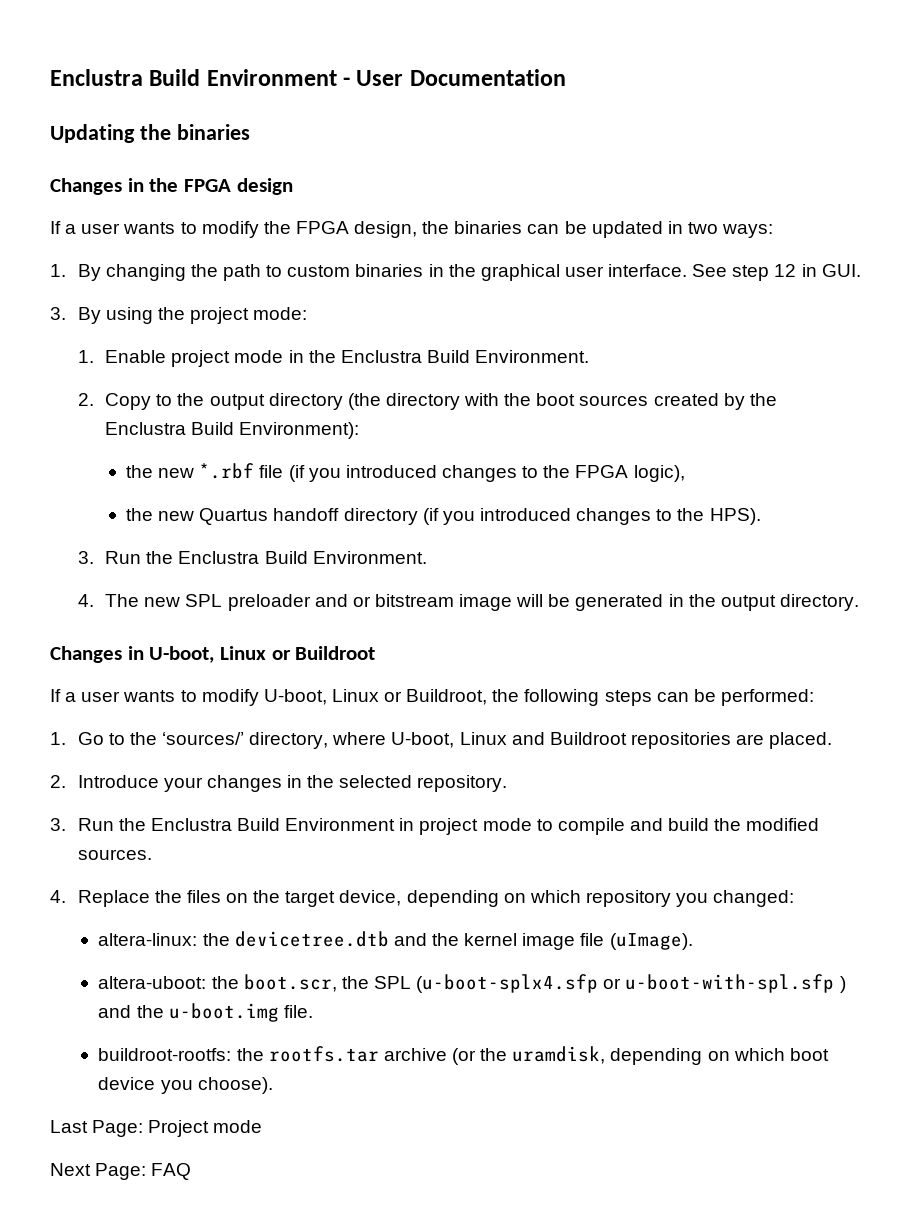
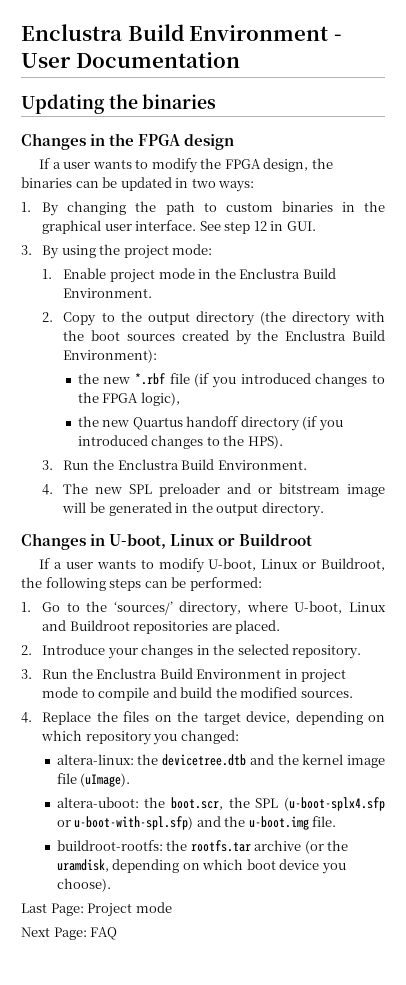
- altera-uboot: the boot.scr, the SPL (u-boot-splx4.sfp or u-boot-with-spl.sfp ) and the u-boot.img file.
+ altera-uboot: the boot.scr, the SPL (u-boot-splx4.sfp or u-boot-with-spl.sfp) and the u-boot.img file.

